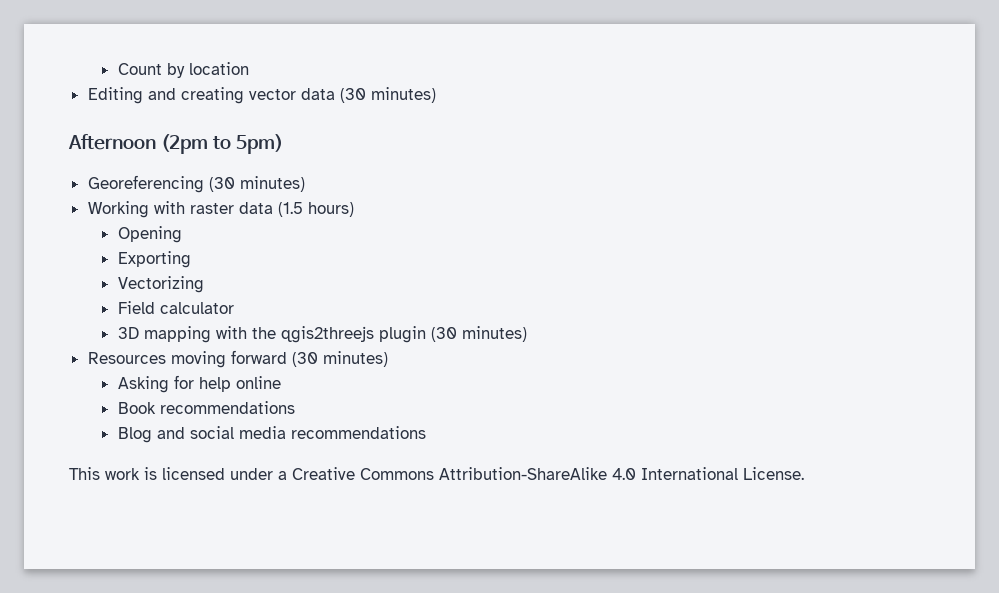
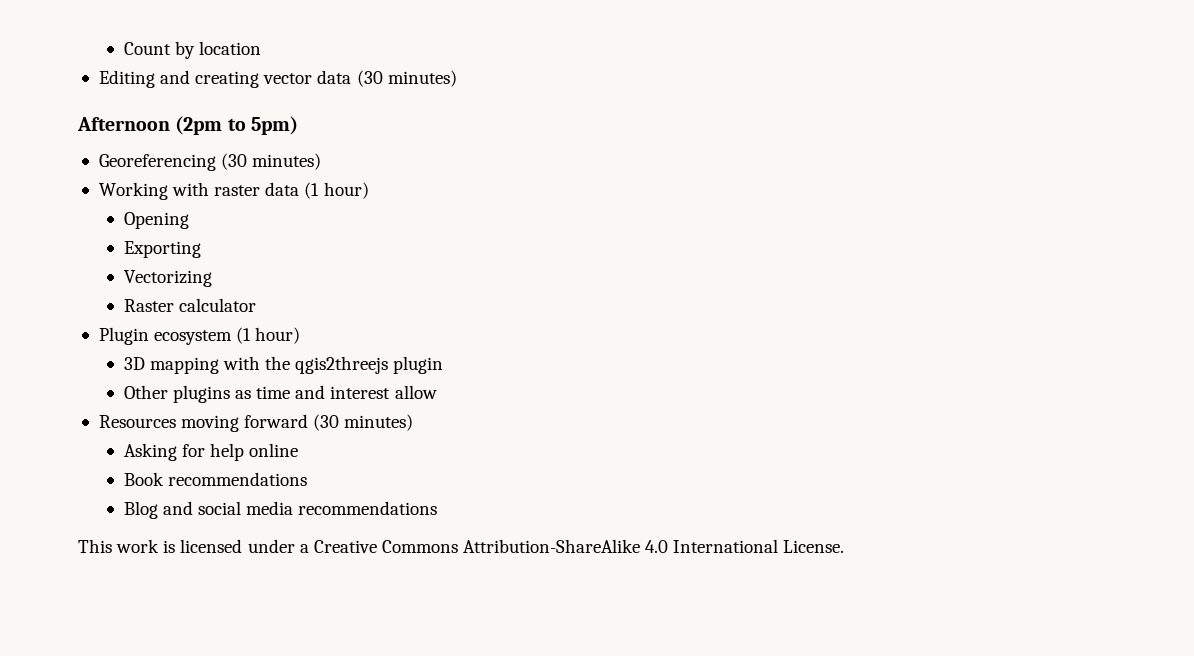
- Working with raster data (1.5 hours)
+ Working with raster data (1 hour)
- Field calculator
+ Raster calculator
+ Plugin ecosystem (1 hour)
- 3D mapping with the qgis2threejs plugin (30 minutes)
+ 3D mapping with the qgis2threejs plugin
+ Other plugins as time and interest allow

